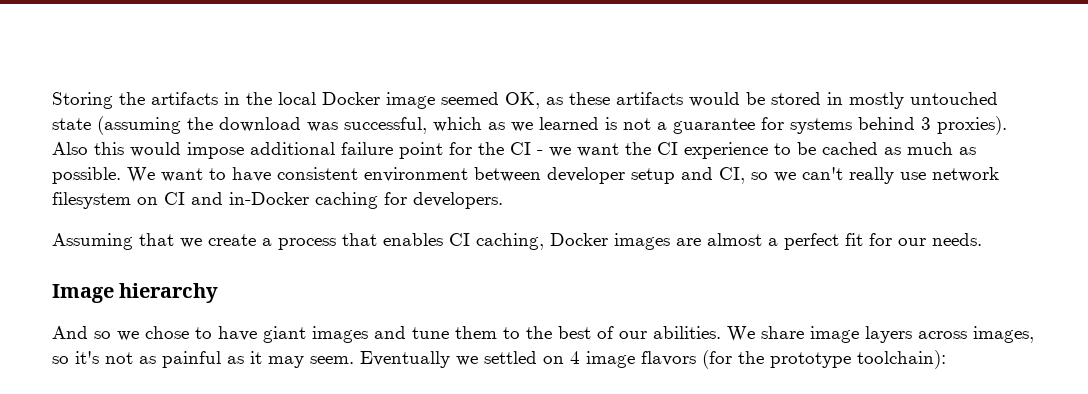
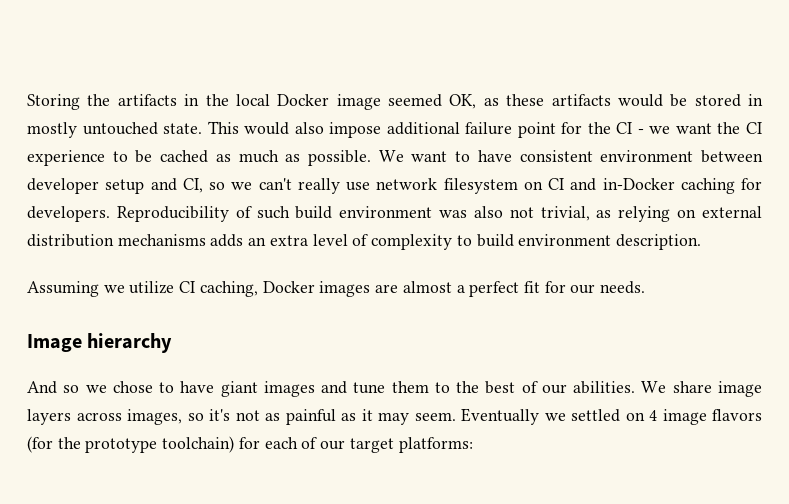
- Storing the artifacts in the local Docker image seemed OK, as these artifacts would be stored in mostly untouched state (assuming the download was successful, which as we learned is not a guarantee for systems behind 3 proxies). Also this would impose additional failure point for the CI - we want the CI experience to be cached as much as possible.
+ Storing the artifacts in the local Docker image seemed OK, as these artifacts would be stored in mostly untouched state. This would also impose additional failure point for the CI - we want the CI experience to be cached as much as possible.
- We want to have consistent environment between developer setup and CI, so we can't really use network filesystem on CI and in-Docker caching for developers.
- Assuming that we create a process that enables CI caching, Docker images are almost a perfect fit for our needs.
+ We want to have consistent environment between developer setup and CI, so we can't really use network filesystem on CI and in-Docker caching for developers. Reproducibility of such build environment was also not trivial, as relying on external distribution mechanisms adds an extra level of complexity to build environment description.
+ Assuming we utilize CI caching, Docker images are almost a perfect fit for our needs.
- Eventually we settled on 4 image flavors (for the prototype toolchain):
+ Eventually we settled on 4 image flavors (for the prototype toolchain) for each of our target platforms:

